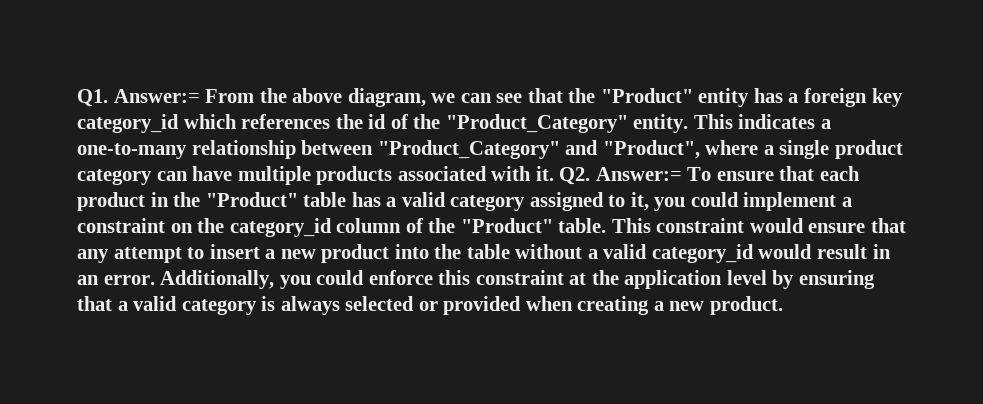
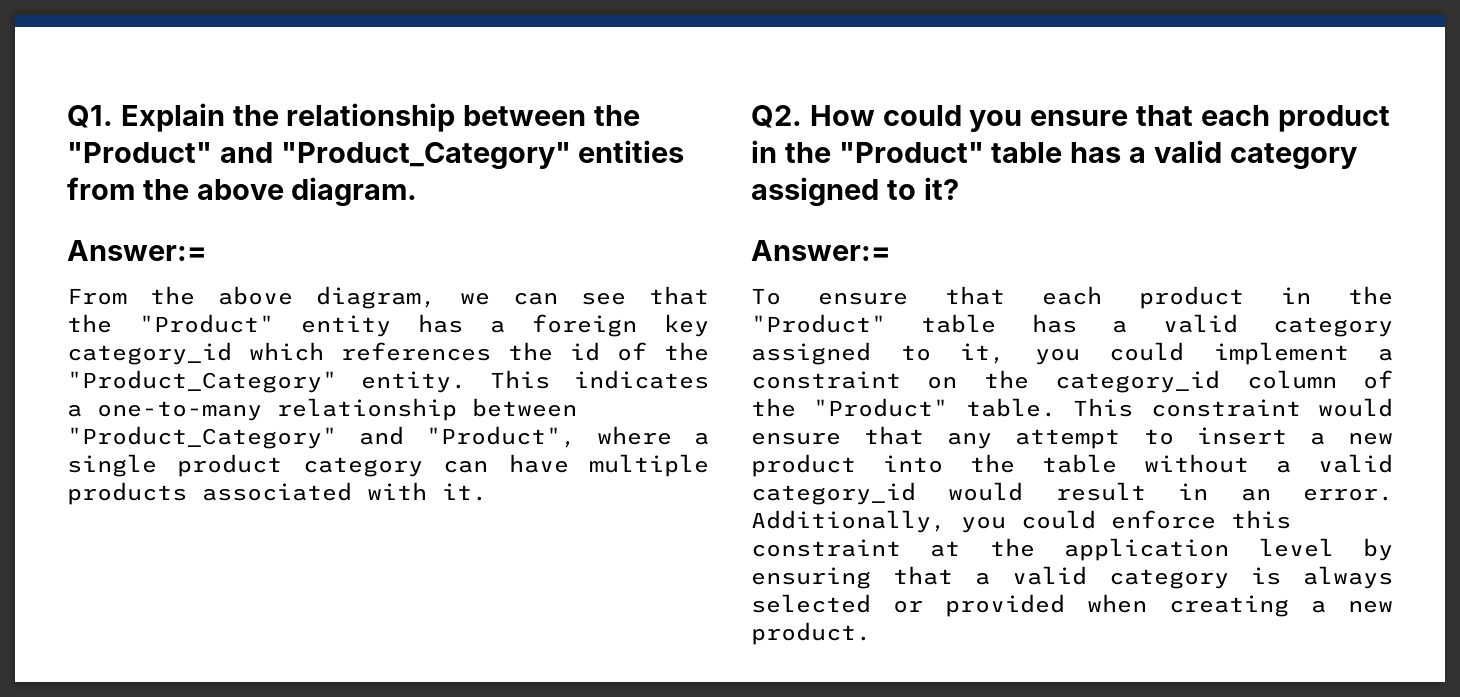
- Q1. Answer:= From the above diagram, we can see that the "Product" entity has a foreign key category_id which references the id of the "Product_Category" entity.
+ Q1. Explain the relationship between the "Product" and "Product_Category" entities from the above diagram.
+ Answer:=
+ From the above diagram, we can see that the "Product" entity has a foreign key category_id which references the id of the "Product_Category" entity.
- This indicates a one-to-many relationship between "Product_Category" and "Product", where a single product category can have multiple products associated with it. Q2. Answer:= To ensure that each product in the "Product" table has a valid category assigned to it, you could implement a constraint on the category_id column of the "Product" table.
+ This indicates a one-to-many relationship between "Product_Category" and "Product", where a single product category can have multiple products associated with it.
+ Q2. How could you ensure that each product in the "Product" table has a valid category assigned to it?
+ Answer:=
+ To ensure that each product in the "Product" table has a valid category assigned to it, you could implement a constraint on the category_id column of the "Product" table.

